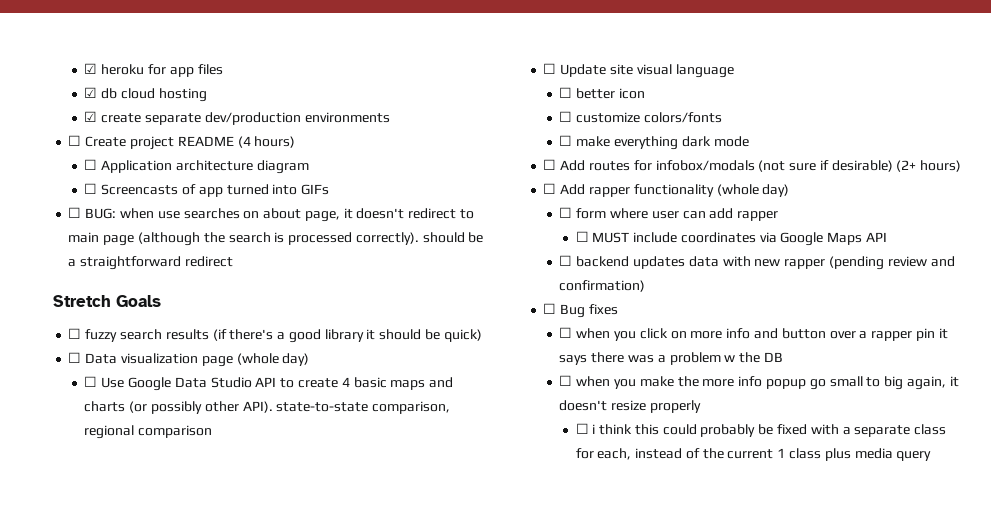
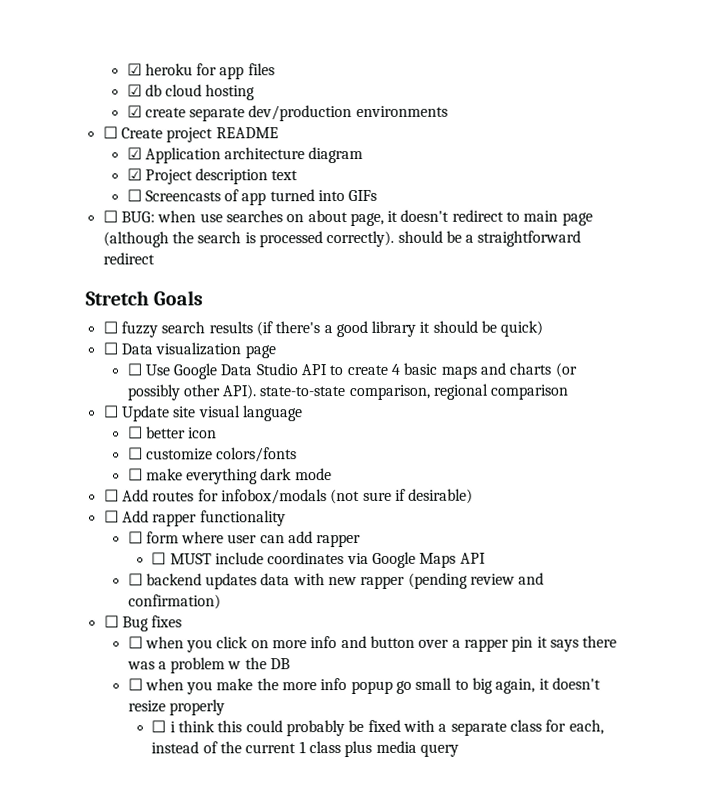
- ☐ Create project README (4 hours)
- ☐ Application architecture diagram
+ ☐ Create project README
+ ☑ Application architecture diagram
+ ☑ Project description text
- ☐ Data visualization page (whole day)
+ ☐ Data visualization page
- ☐ Add routes for infobox/modals (not sure if desirable) (2+ hours)
+ ☐ Add routes for infobox/modals (not sure if desirable)
- ☐ Add rapper functionality (whole day)
+ ☐ Add rapper functionality

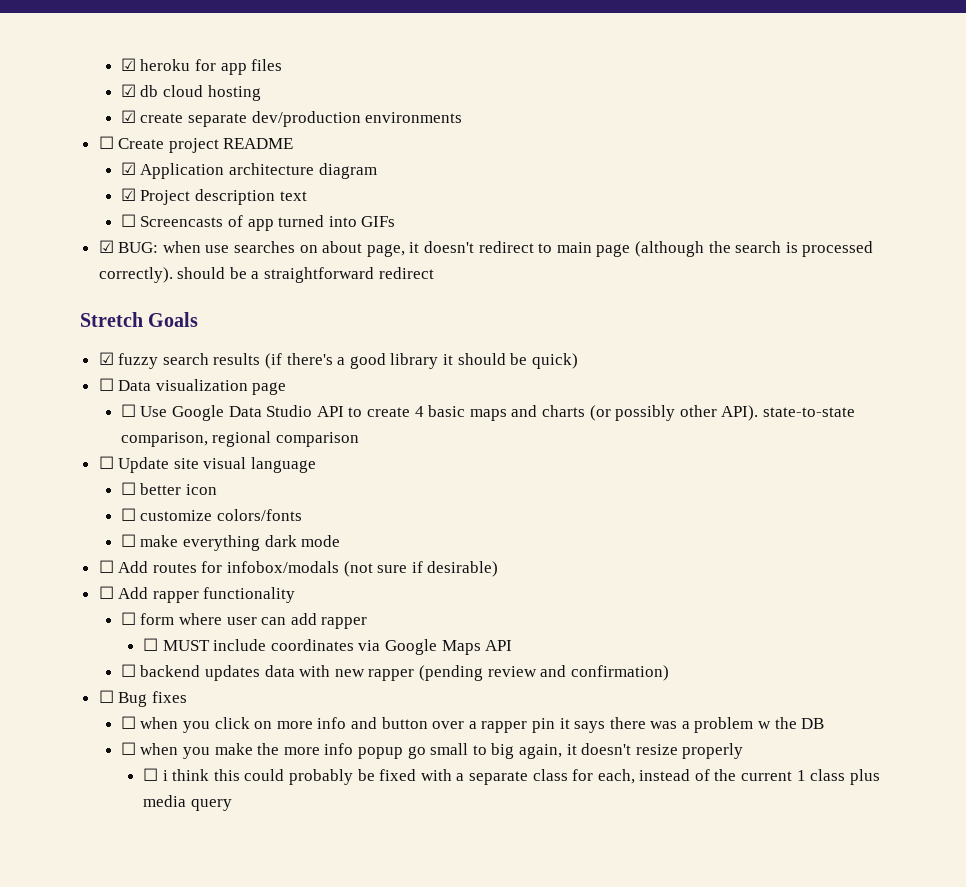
- ☐ BUG: when use searches on about page, it doesn't redirect to main page (although the search is processed correctly). should be a straightforward redirect
+ ☑ BUG: when use searches on about page, it doesn't redirect to main page (although the search is processed correctly). should be a straightforward redirect
- ☐ fuzzy search results (if there's a good library it should be quick)
+ ☑ fuzzy search results (if there's a good library it should be quick)

